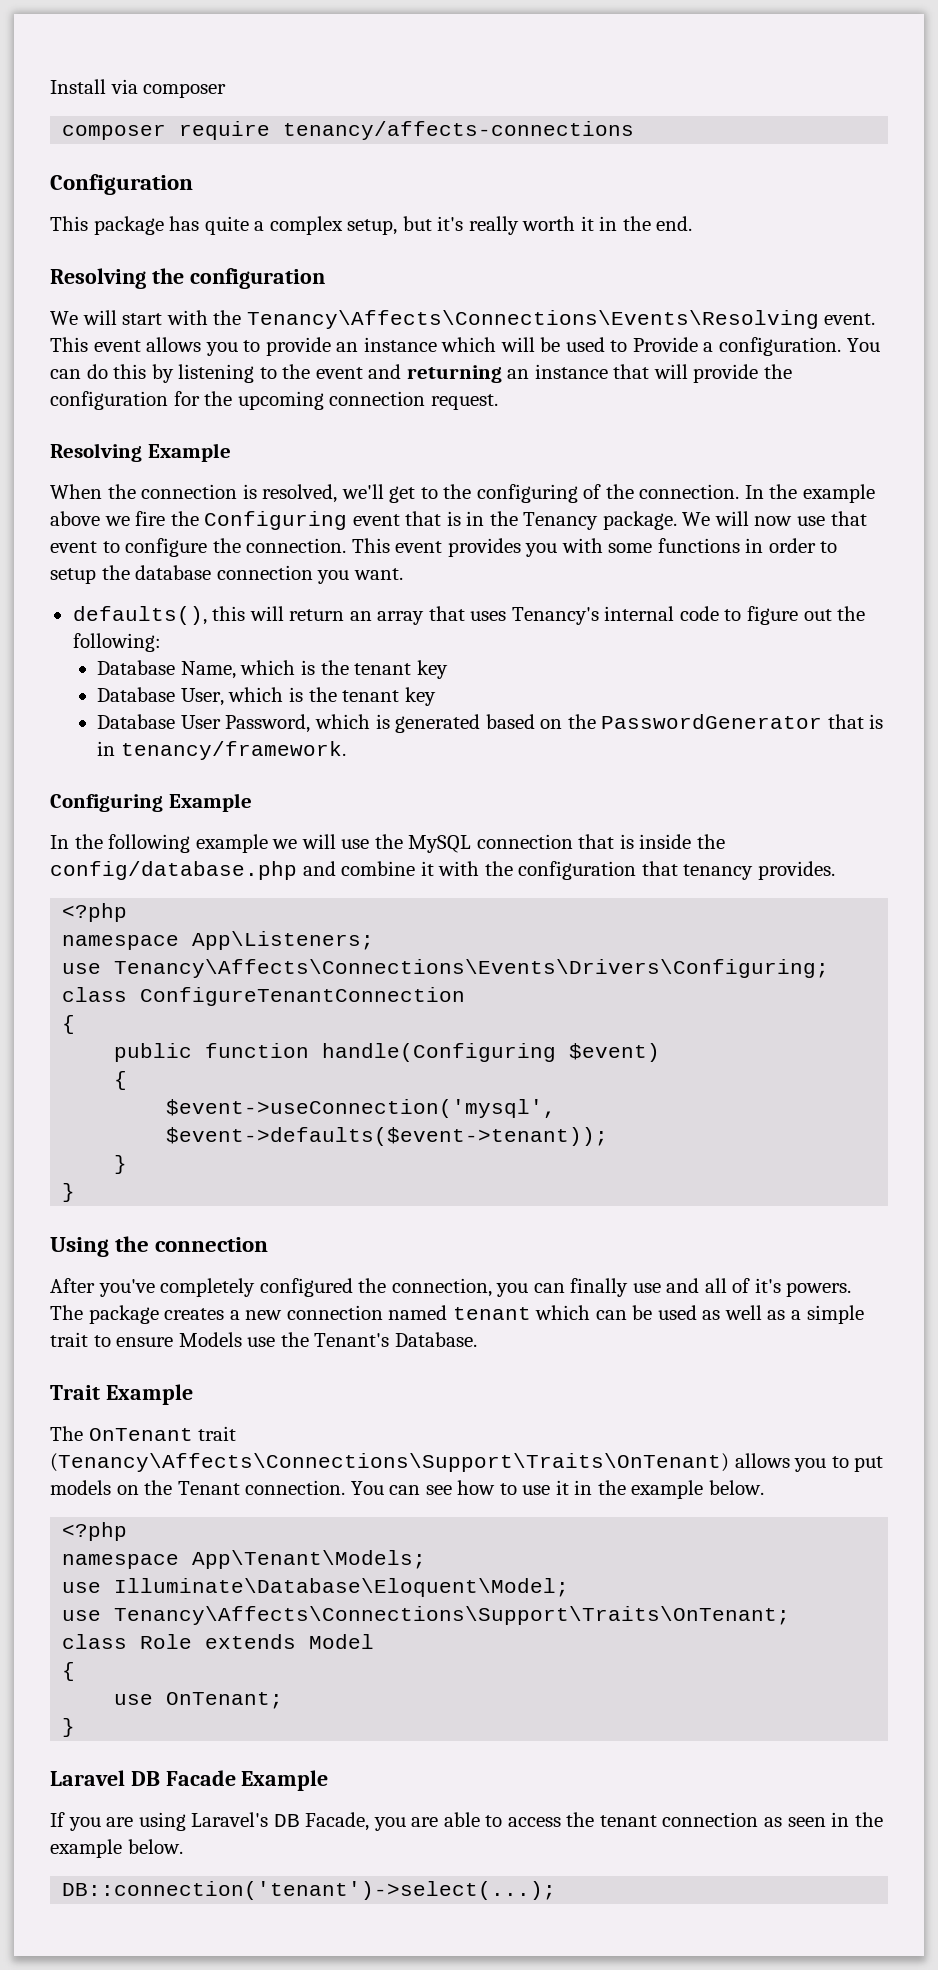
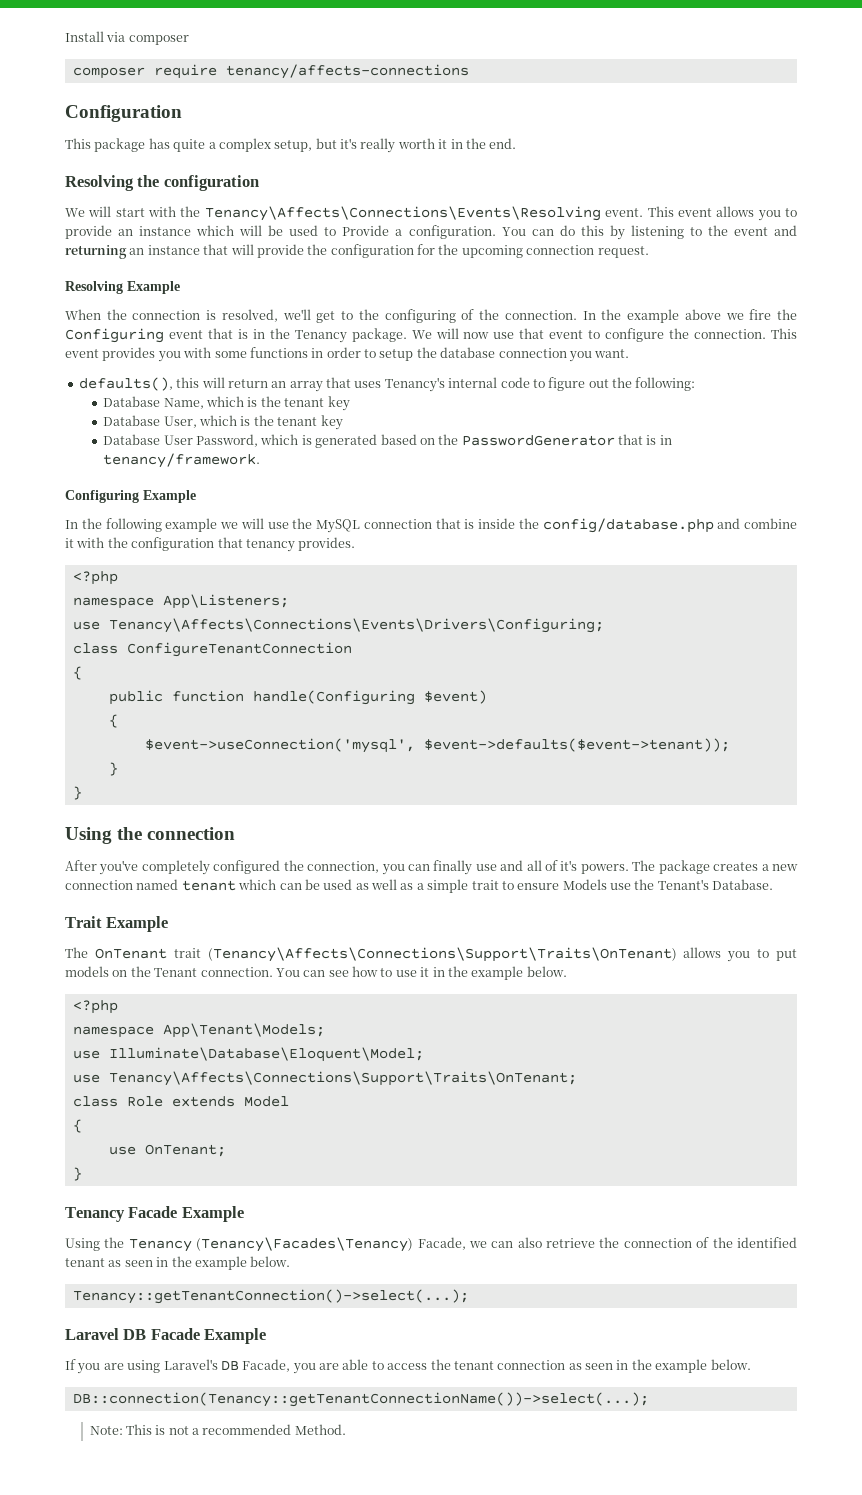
+ Tenancy Facade Example
+ Using the Tenancy (Tenancy\Facades\Tenancy) Facade, we can also retrieve the connection of the identified tenant as seen in the example below.
+ Tenancy::getTenantConnection()->select(...);
- DB::connection('tenant')->select(...);
+ DB::connection(Tenancy::getTenantConnectionName())->select(...);
+ Note: This is not a recommended Method.

